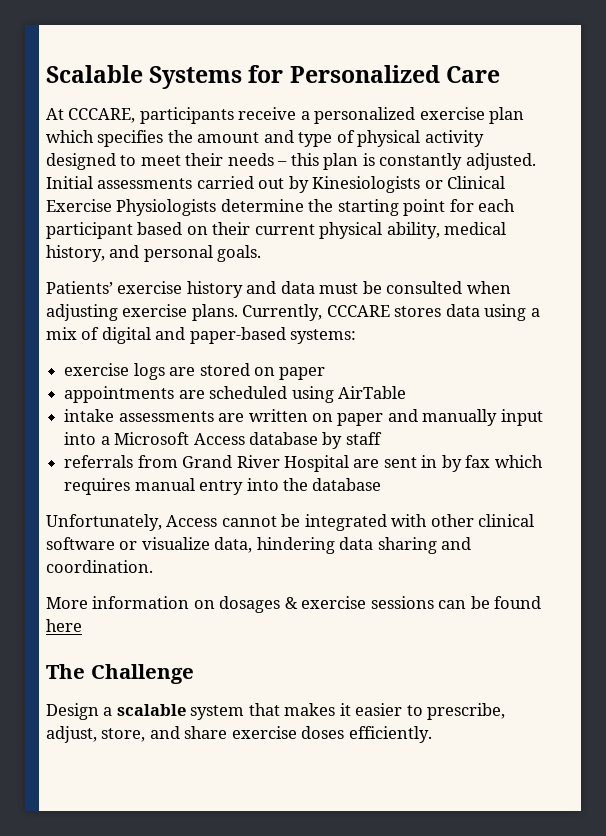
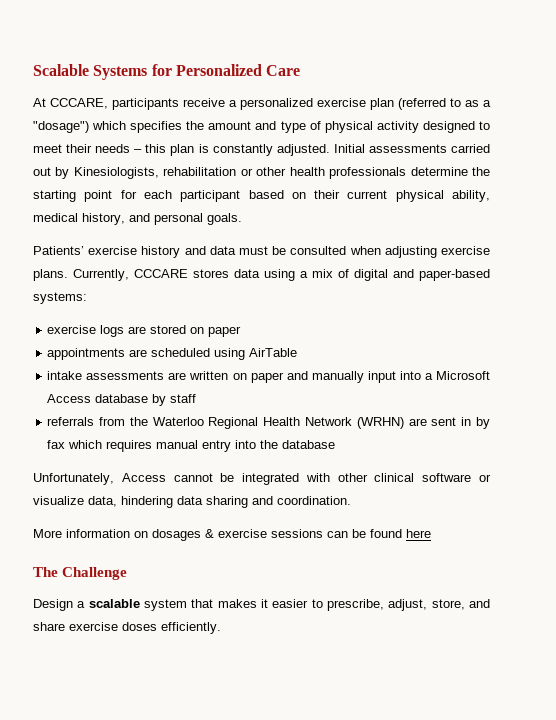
- At CCCARE, participants receive a personalized exercise plan which specifies the amount and type of physical activity designed to meet their needs – this plan is constantly adjusted.
+ At CCCARE, participants receive a personalized exercise plan (referred to as a "dosage") which specifies the amount and type of physical activity designed to meet their needs – this plan is constantly adjusted.
- Initial assessments carried out by Kinesiologists or Clinical Exercise Physiologists determine the starting point for each participant based on their current physical ability, medical history, and personal goals.
+ Initial assessments carried out by Kinesiologists, rehabilitation or other health professionals determine the starting point for each participant based on their current physical ability, medical history, and personal goals.
- referrals from Grand River Hospital are sent in by fax which requires manual entry into the database
+ referrals from the Waterloo Regional Health Network (WRHN) are sent in by fax which requires manual entry into the database

